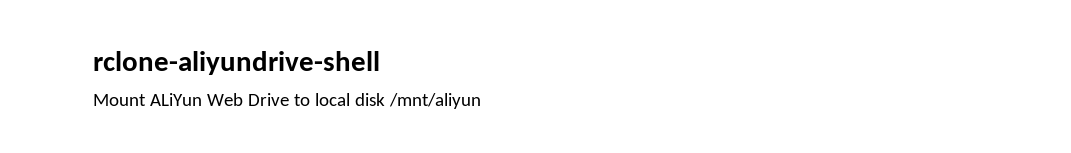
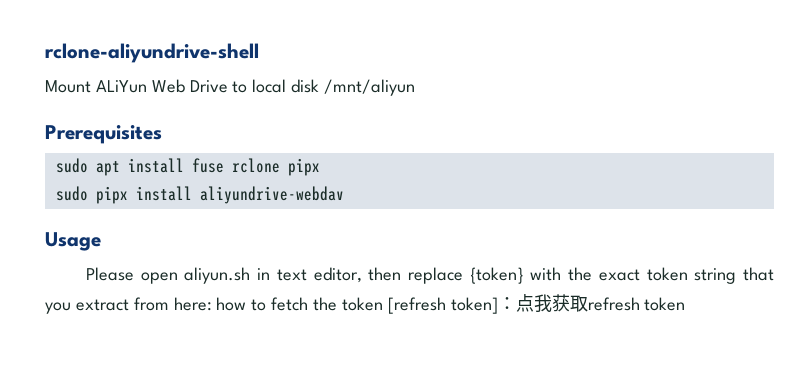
+ Prerequisites
+ sudo apt install fuse rclone pipx
+ sudo pipx install aliyundrive-webdav
+ Usage
+ Please open aliyun.sh in text editor, then replace {token} with the exact token string that you extract from here: how to fetch the token [refresh token]：点我获取refresh token

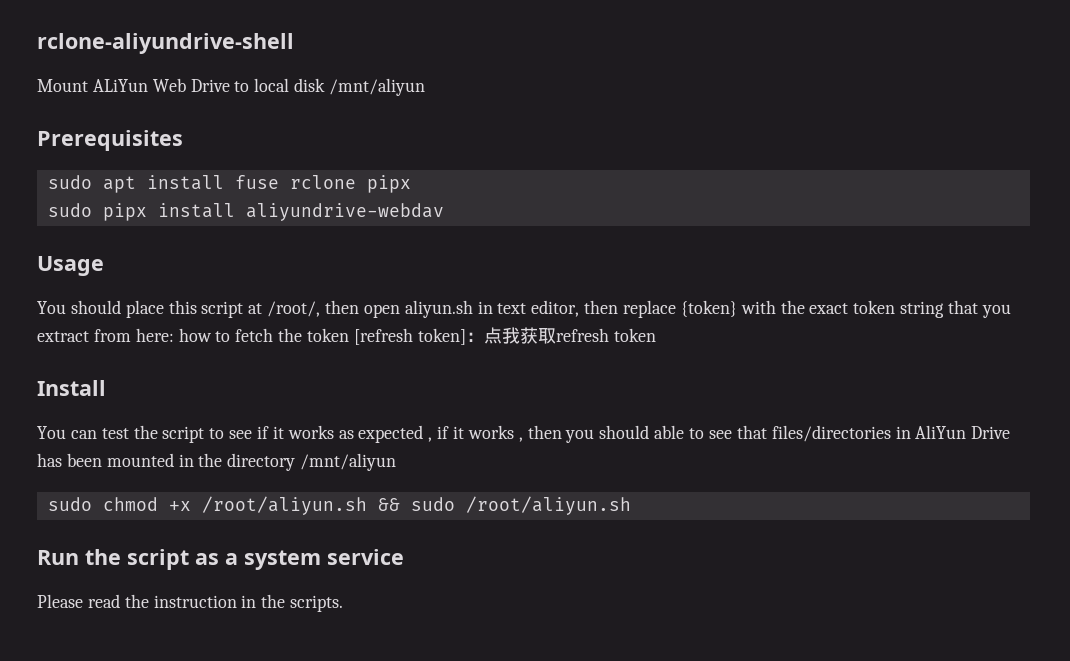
- Please open aliyun.sh in text editor, then replace {token} with the exact token string that you extract from here: how to fetch the token [refresh token]：点我获取refresh token
+ You should place this script at /root/, then open aliyun.sh in text editor, then replace {token} with the exact token string that you extract from here: how to fetch the token [refresh token]：点我获取refresh token
+ Install
+ You can test the script to see if it works as expected , if it works , then you should able to see that files/directories in AliYun Drive has been mounted in the directory /mnt/aliyun
+ sudo chmod +x /root/aliyun.sh && sudo /root/aliyun.sh
+ Run the script as a system service
+ Please read the instruction in the scripts.

